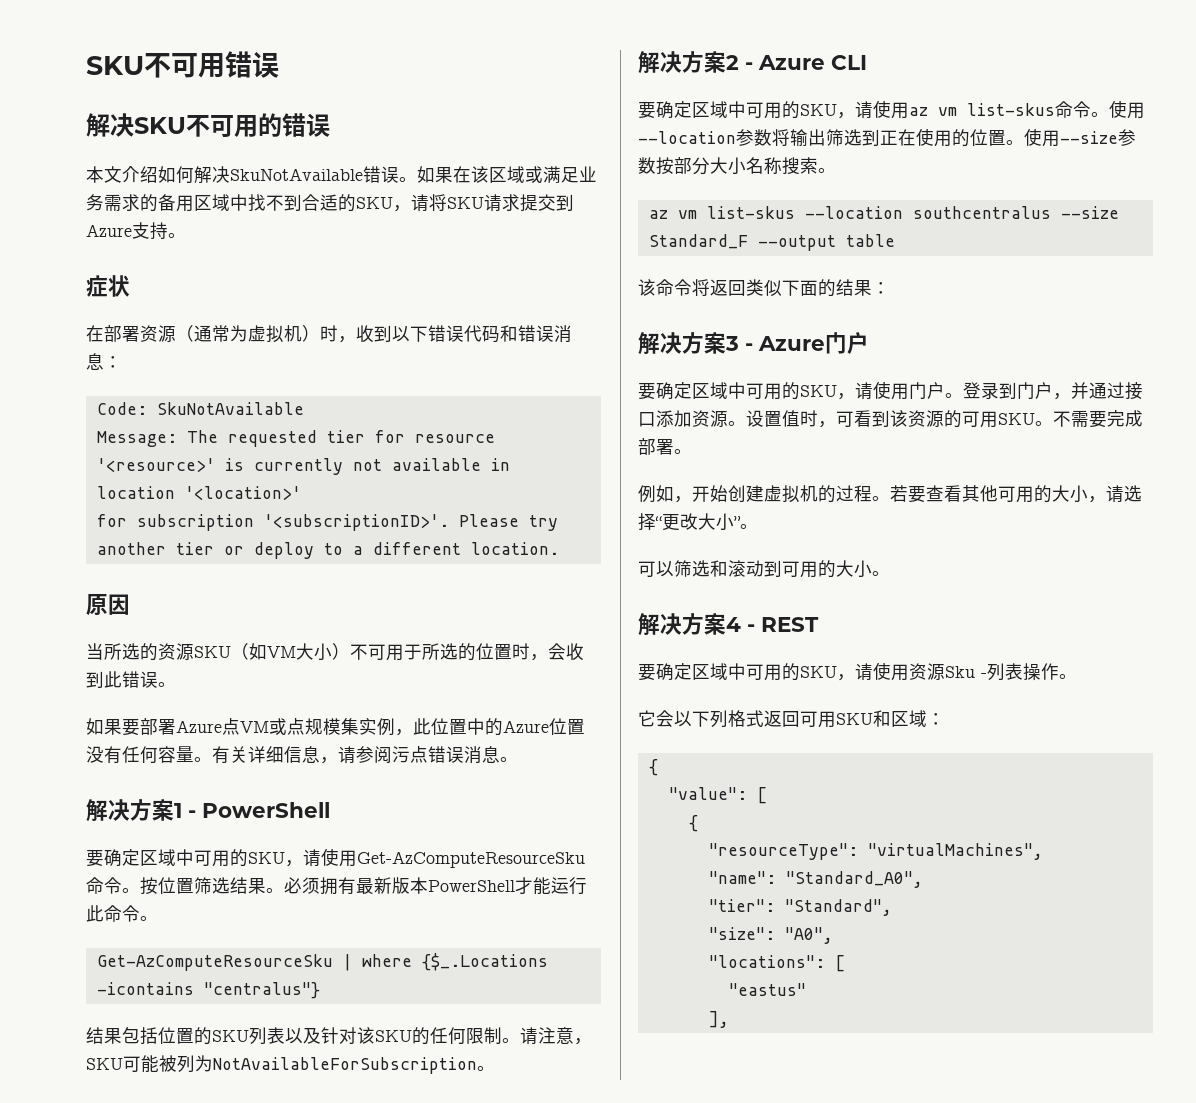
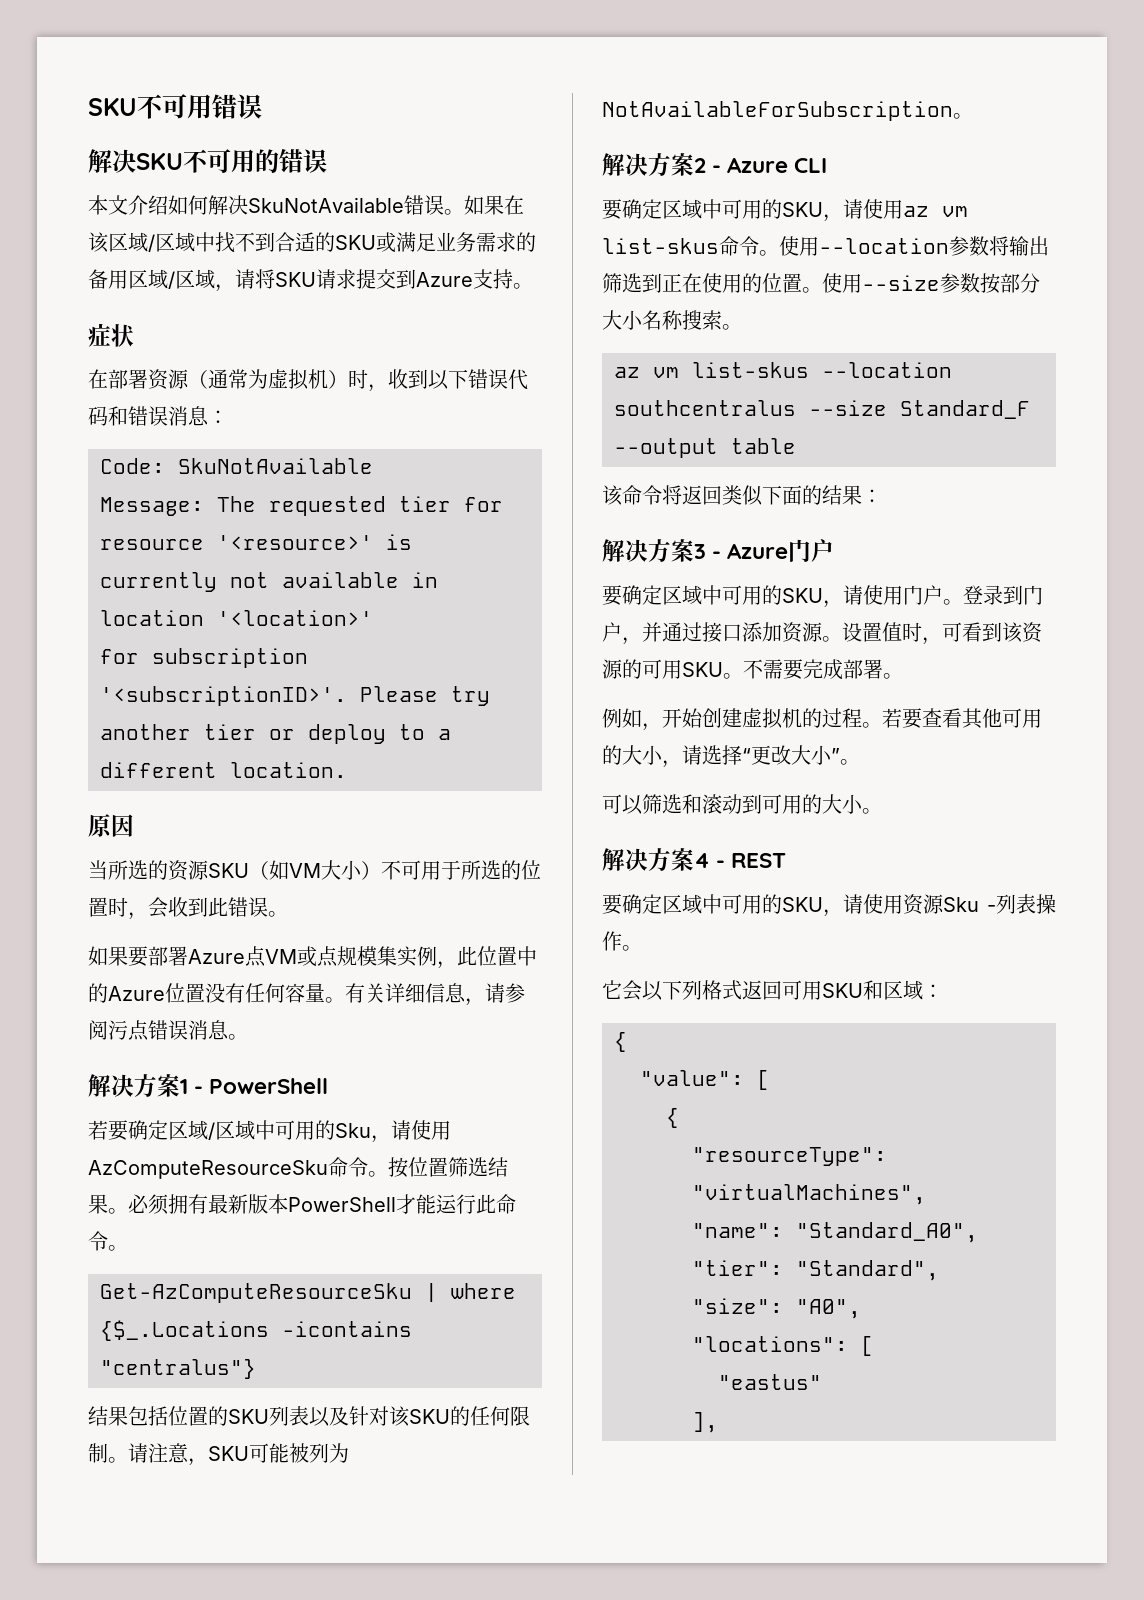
- 如果在该区域或满足业务需求的备用区域中找不到合适的SKU，请将SKU请求提交到Azure支持。
+ 如果在该区域/区域中找不到合适的SKU或满足业务需求的备用区域/区域，请将SKU请求提交到Azure支持。
- 要确定区域中可用的SKU，请使用Get-AzComputeResourceSku命令。
+ 若要确定区域/区域中可用的Sku，请使用AzComputeResourceSku命令。

